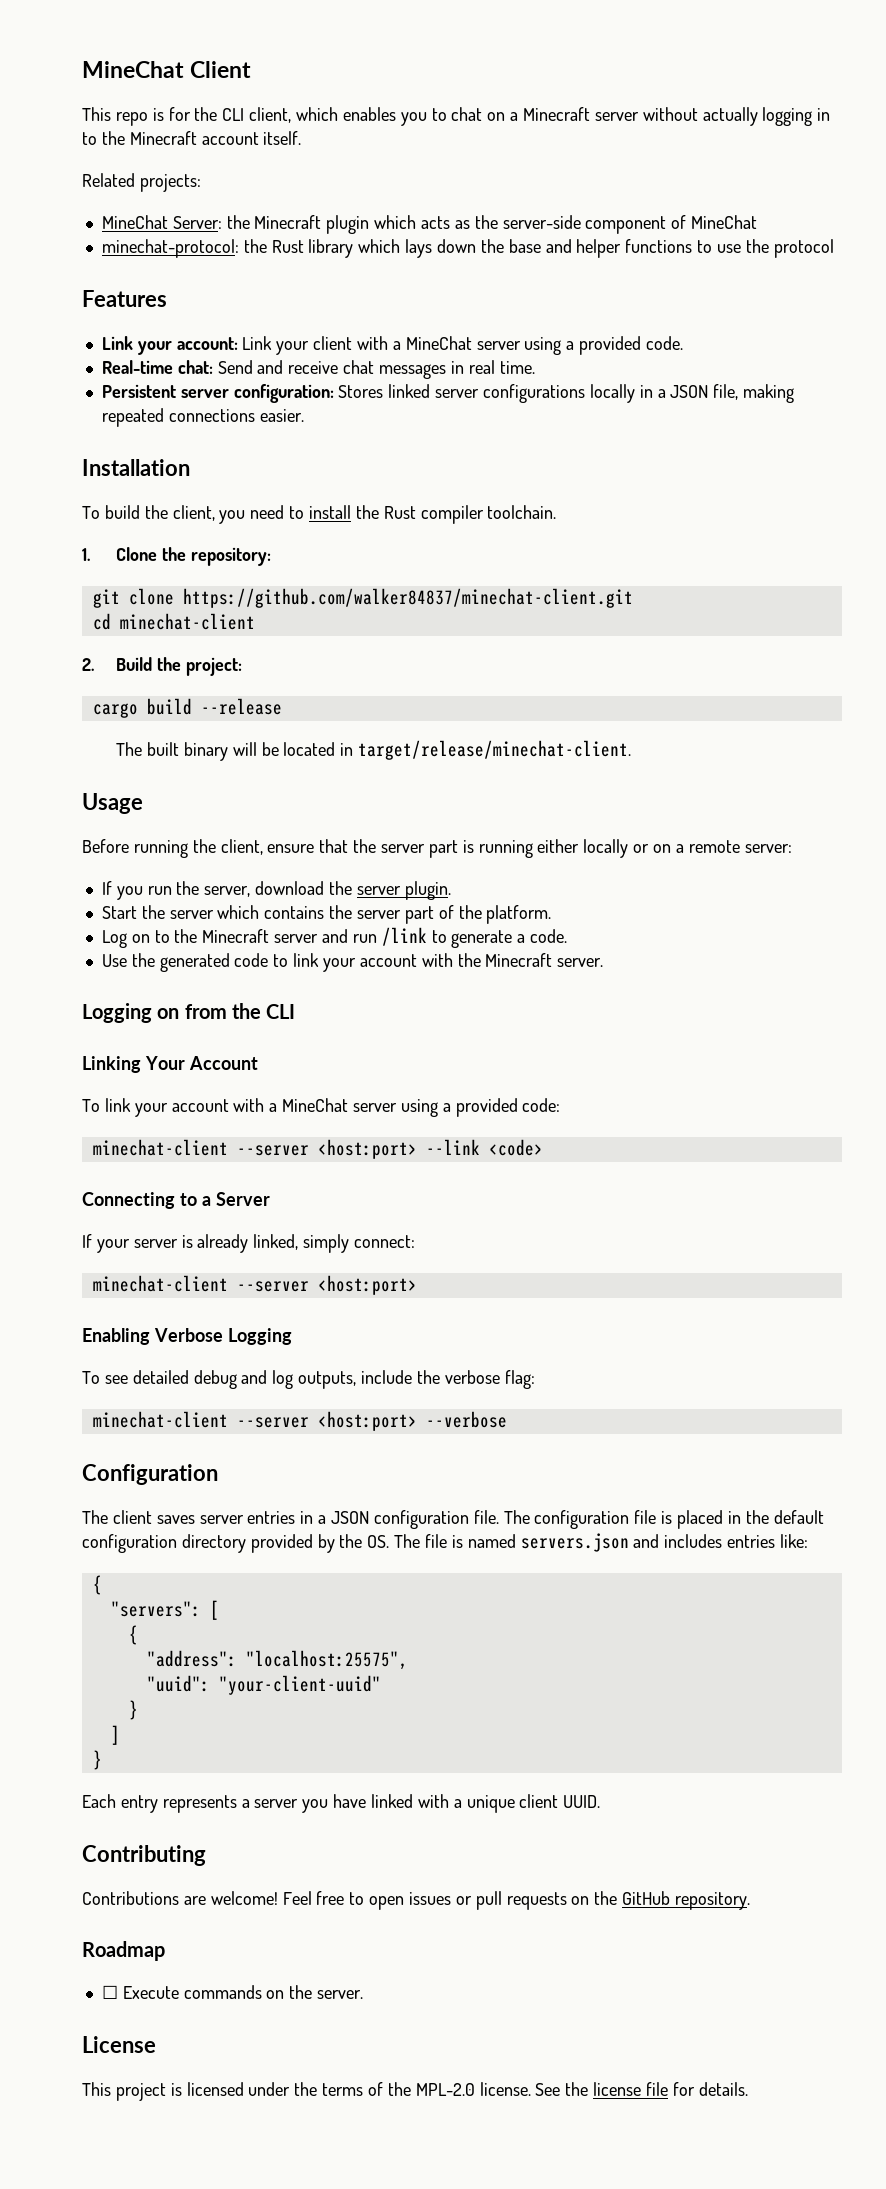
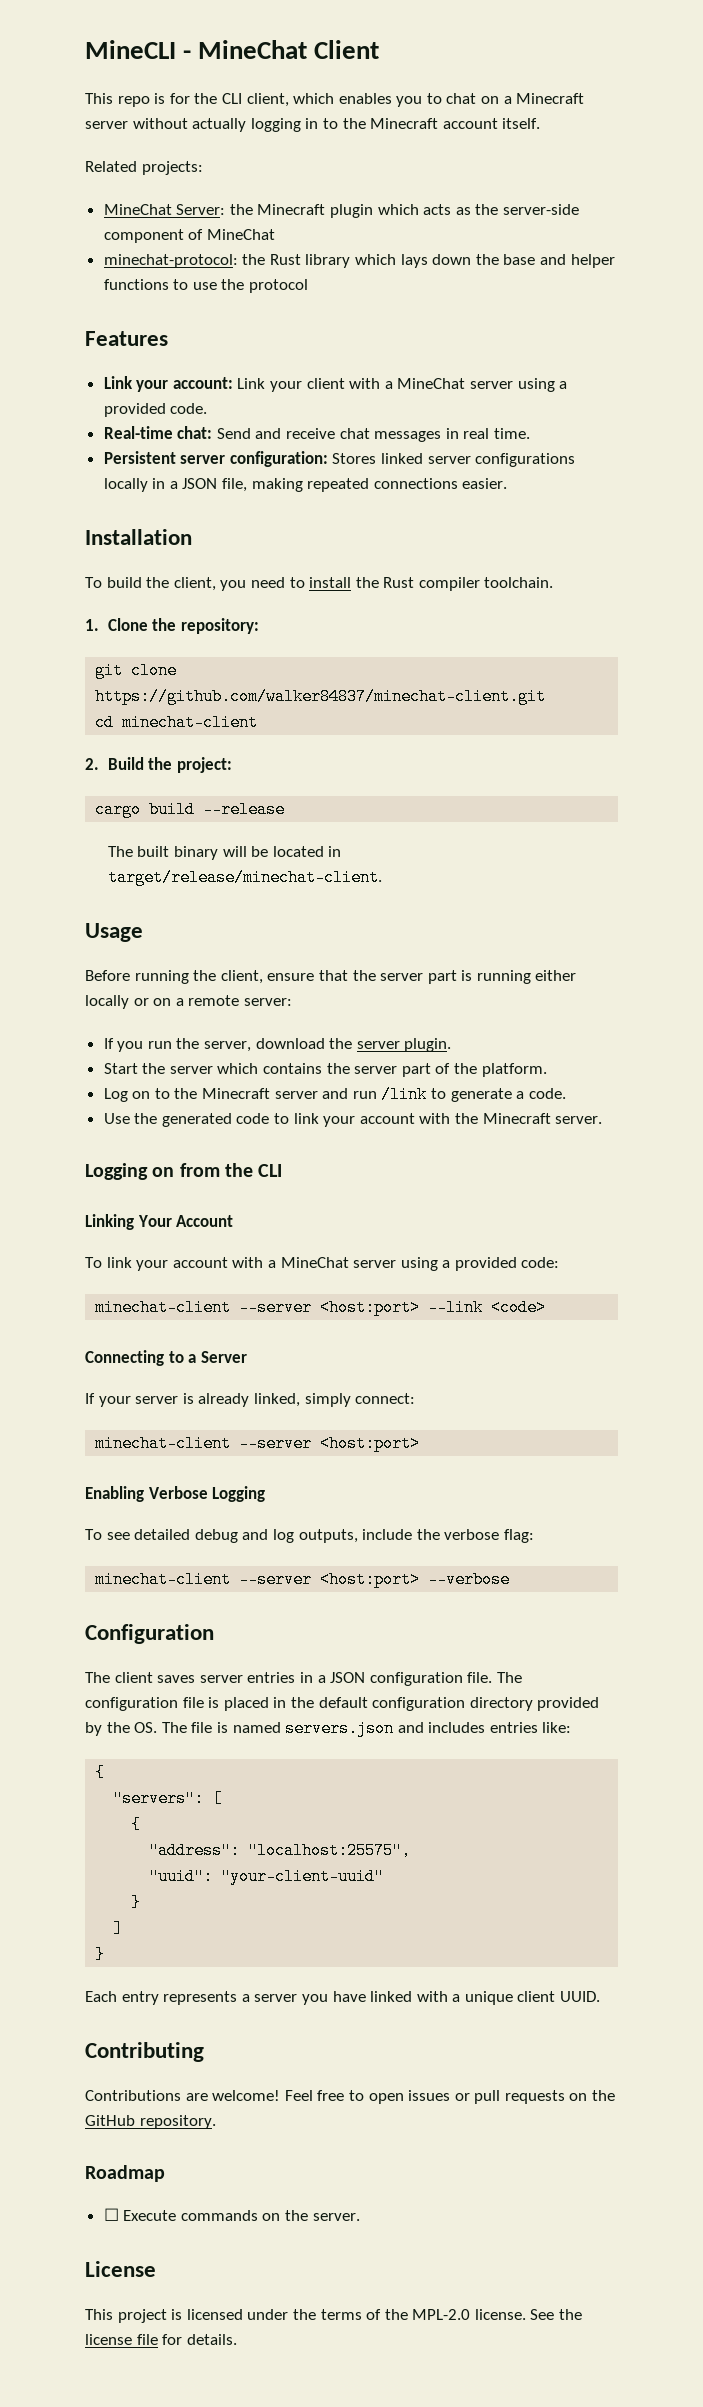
- MineChat Client
+ MineCLI - MineChat Client

